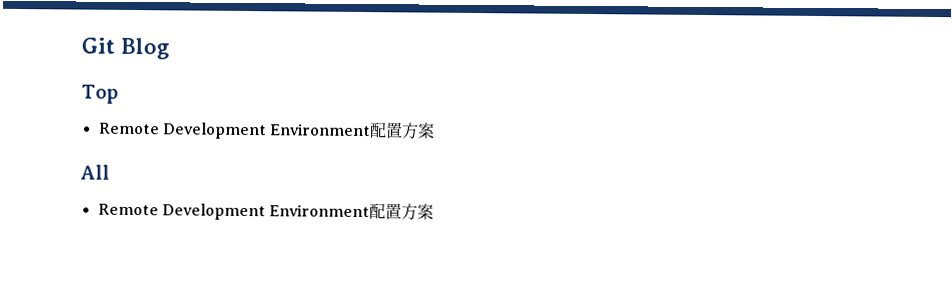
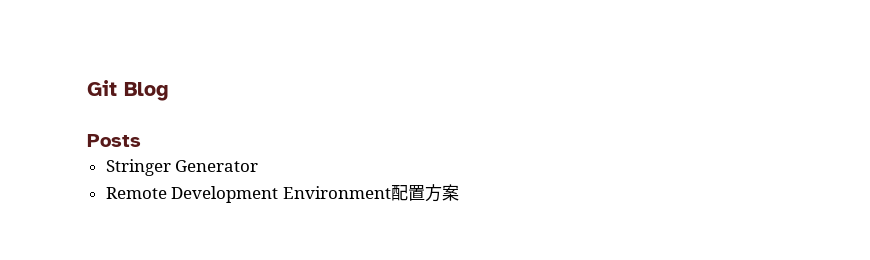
- Top
- Remote Development Environment配置方案
- All
+ Posts
+ Stringer Generator

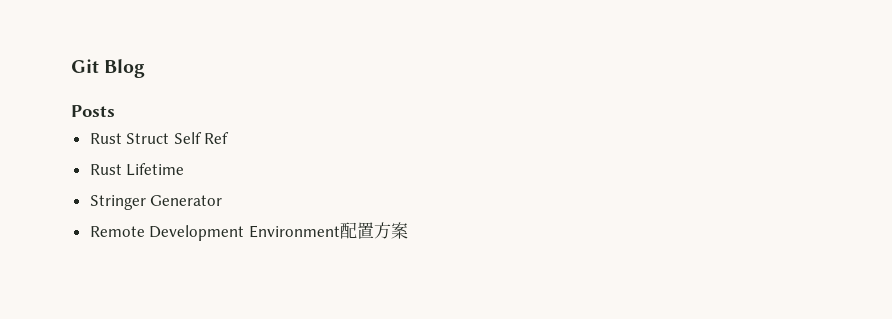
+ Rust Struct Self Ref
+ Rust Lifetime

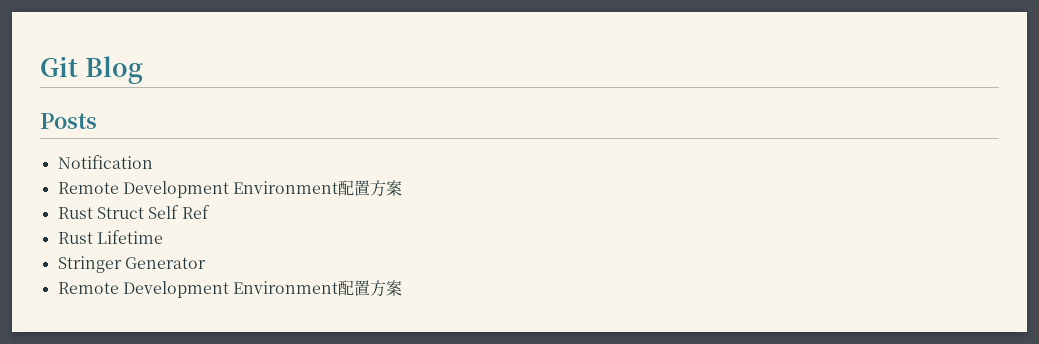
+ Notification
+ Remote Development Environment配置方案

